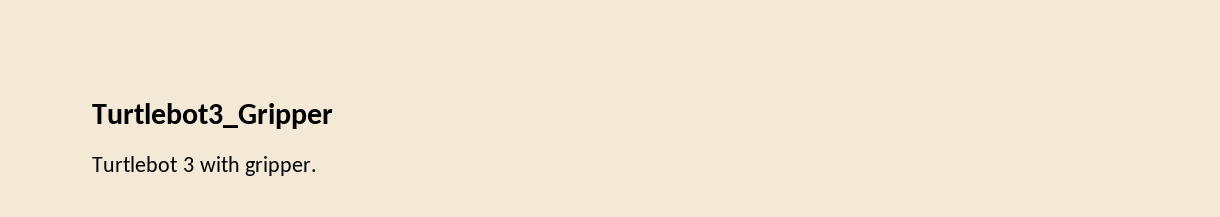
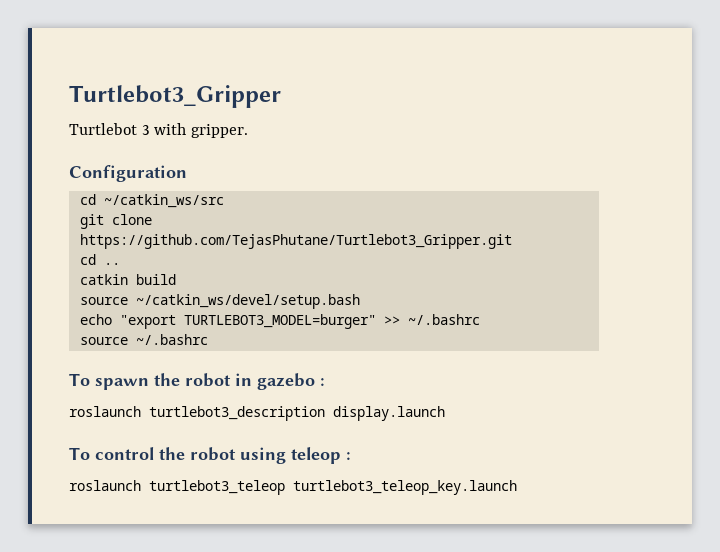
+ Configuration
+ cd ~/catkin_ws/src
+ git clone https://github.com/TejasPhutane/Turtlebot3_Gripper.git
+ cd ..
+ catkin build
+ source ~/catkin_ws/devel/setup.bash
+ echo "export TURTLEBOT3_MODEL=burger" >> ~/.bashrc
+ source ~/.bashrc
+ To spawn the robot in gazebo :
+ roslaunch turtlebot3_description display.launch
+ To control the robot using teleop :
+ roslaunch turtlebot3_teleop turtlebot3_teleop_key.launch

